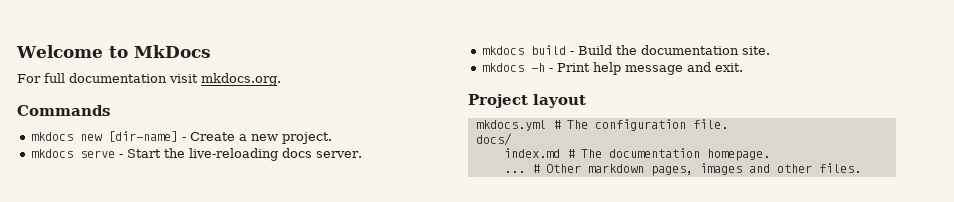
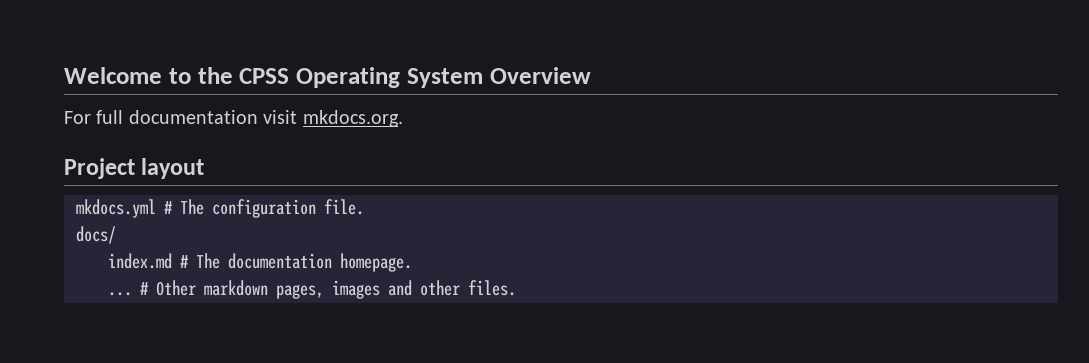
- Welcome to MkDocs
+ Welcome to the CPSS Operating System Overview
- Commands
- mkdocs new [dir-name] - Create a new project.
- mkdocs serve - Start the live-reloading docs server.
- mkdocs build - Build the documentation site.
- mkdocs -h - Print help message and exit.

